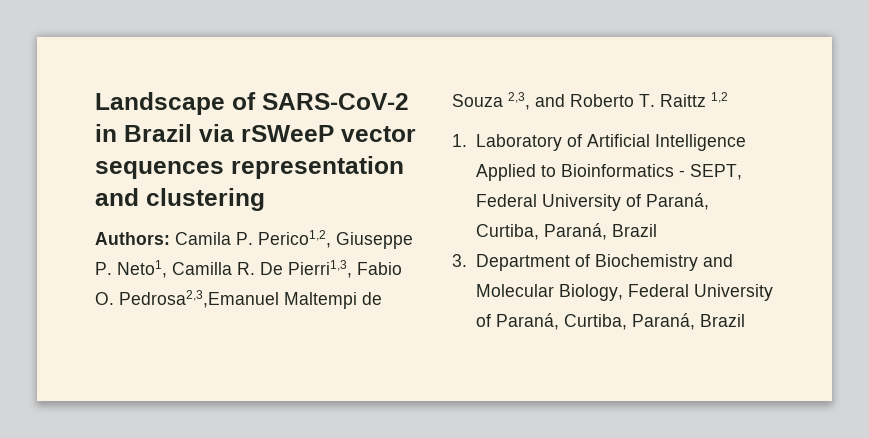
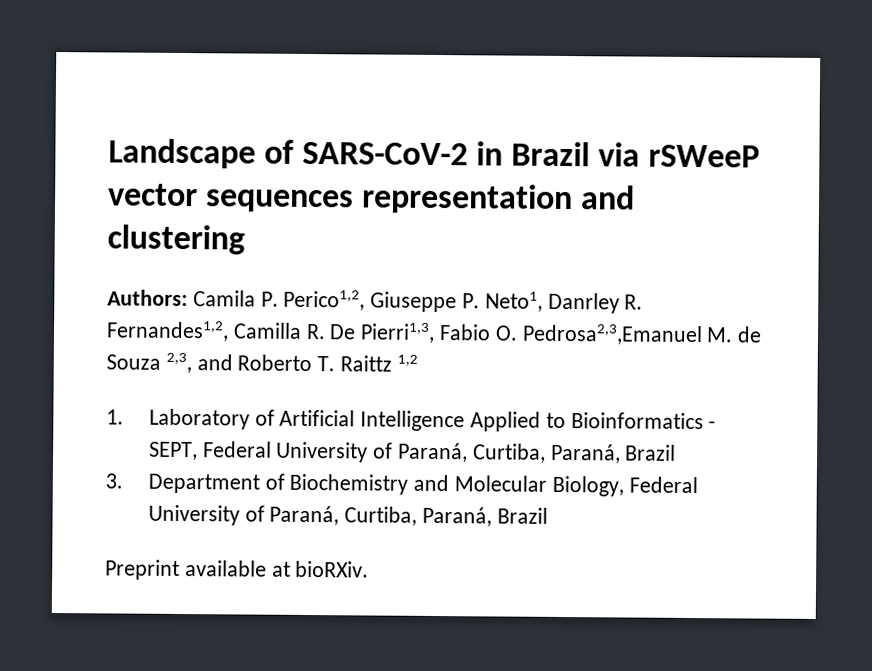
- Authors: Camila P. Perico1,2, Giuseppe P. Neto1, Camilla R. De Pierri1,3, Fabio O. Pedrosa2,3,Emanuel Maltempi de Souza 2,3, and Roberto T. Raittz 1,2
+ Authors: Camila P. Perico1,2, Giuseppe P. Neto1, Danrley R. Fernandes1,2, Camilla R. De Pierri1,3, Fabio O. Pedrosa2,3,Emanuel M. de Souza 2,3, and Roberto T. Raittz 1,2
+ Preprint available at bioRXiv.

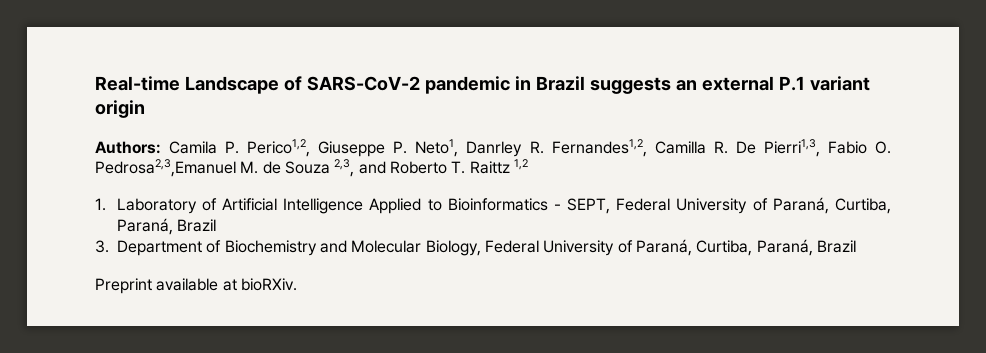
- Landscape of SARS-CoV-2 in Brazil via rSWeeP vector sequences representation and clustering
+ Real-time Landscape of SARS-CoV-2 pandemic in Brazil suggests an external P.1 variant origin

